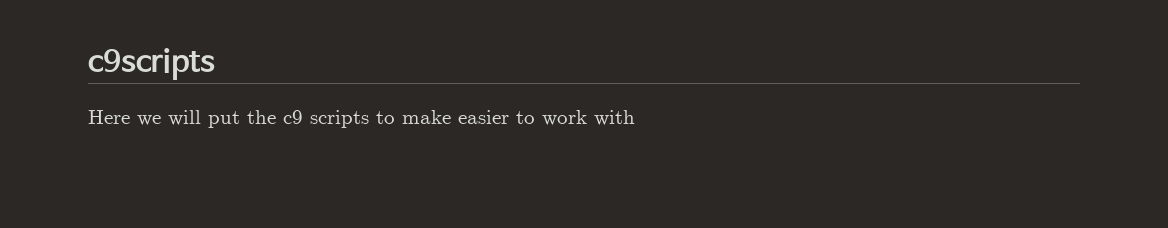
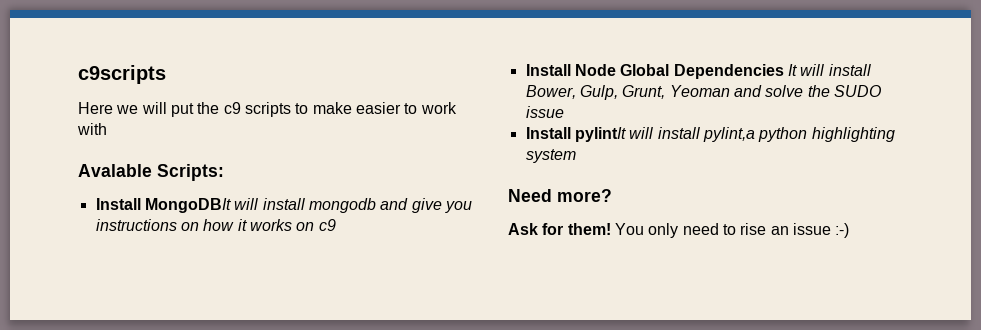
+ Avalable Scripts:
+ Install MongoDBIt will install mongodb and give you instructions on how it works on c9
+ Install Node Global Dependencies It will install Bower, Gulp, Grunt, Yeoman and solve the SUDO issue
+ Install pylintIt will install pylint,a python highlighting system
+ Need more?
+ Ask for them! You only need to rise an issue :-)

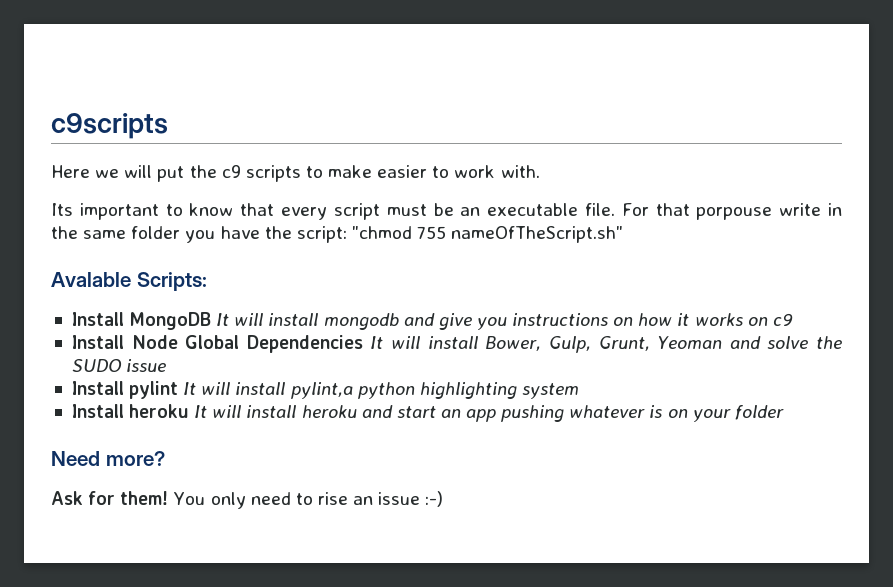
- Here we will put the c9 scripts to make easier to work with
+ Here we will put the c9 scripts to make easier to work with.
+ Its important to know that every script must be an executable file. For that porpouse write in the same folder you have the script: "chmod 755 nameOfTheScript.sh"
- Install MongoDBIt will install mongodb and give you instructions on how it works on c9
+ Install MongoDB It will install mongodb and give you instructions on how it works on c9
- Install pylintIt will install pylint,a python highlighting system
+ Install pylint It will install pylint,a python highlighting system
+ Install heroku It will install heroku and start an app pushing whatever is on your folder

